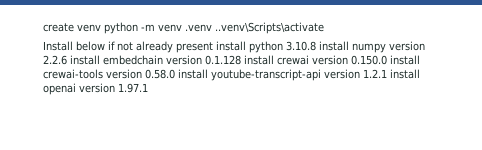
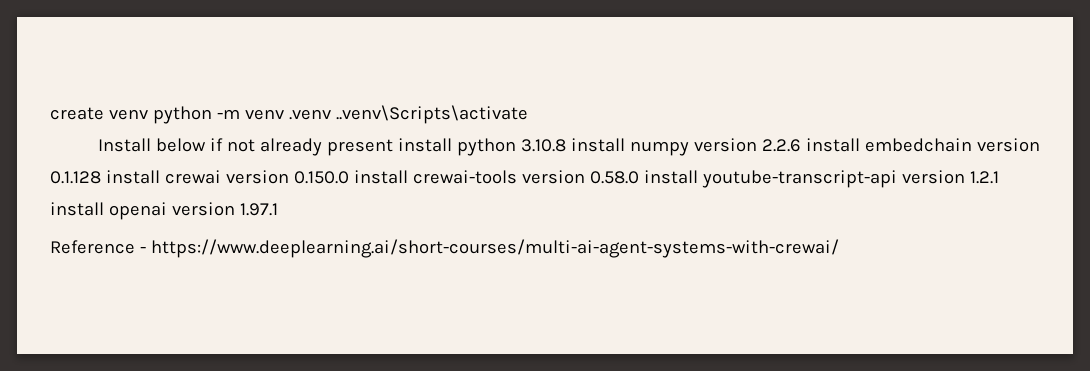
+ Reference - https://www.deeplearning.ai/short-courses/multi-ai-agent-systems-with-crewai/

